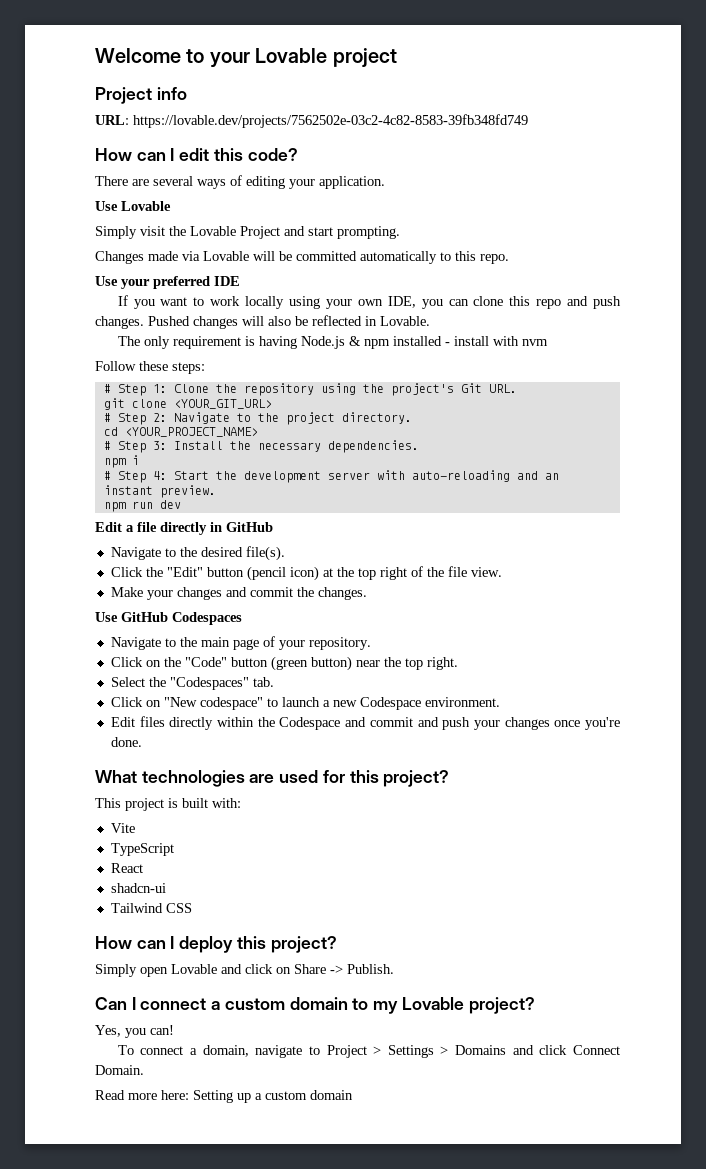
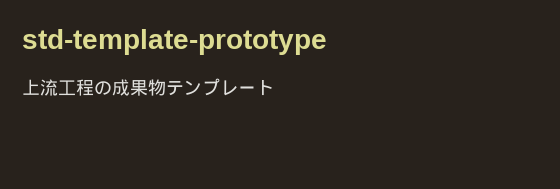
- Welcome to your Lovable project
- Project info
- URL: https://lovable.dev/projects/7562502e-03c2-4c82-8583-39fb348fd749
- How can I edit this code?
- There are several ways of editing your application.
- Use Lovable
- Simply visit the Lovable Project and start prompting.
- Changes made via Lovable will be committed automatically to this repo.
- Use your preferred IDE
- If you want to work locally using your own IDE, you can clone this repo and push changes. Pushed changes will also be reflected in Lovable.
- The only requirement is having Node.js & npm installed - install with nvm
- Follow these steps:
- # Step 1: Clone the repository using the project's Git URL.
- git clone <YOUR_GIT_URL>
- # Step 2: Navigate to the project directory.
- cd <YOUR_PROJECT_NAME>
- # Step 3: Install the necessary dependencies.
- npm i
- # Step 4: Start the development server with auto-reloading and an instant preview.
- npm run dev
- Edit a file directly in GitHub
- Navigate to the desired file(s).
- Click the "Edit" button (pencil icon) at the top right of the file view.
- Make your changes and commit the changes.
- Use GitHub Codespaces
- Navigate to the main page of your repository.
- Click on the "Code" button (green button) near the top right.
- Select the "Codespaces" tab.
- Click on "New codespace" to launch a new Codespace environment.
- Edit files directly within the Codespace and commit and push your changes once you're done.
- What technologies are used for this project?
- This project is built with:
- Vite
- TypeScript
- React
- shadcn-ui
- Tailwind CSS
- How can I deploy this project?
- Simply open Lovable and click on Share -> Publish.
- Can I connect a custom domain to my Lovable project?
- Yes, you can!
- To connect a domain, navigate to Project > Settings > Domains and click Connect Domain.
- Read more here: Setting up a custom domain
+ std-template-prototype
+ 上流工程の成果物テンプレート

